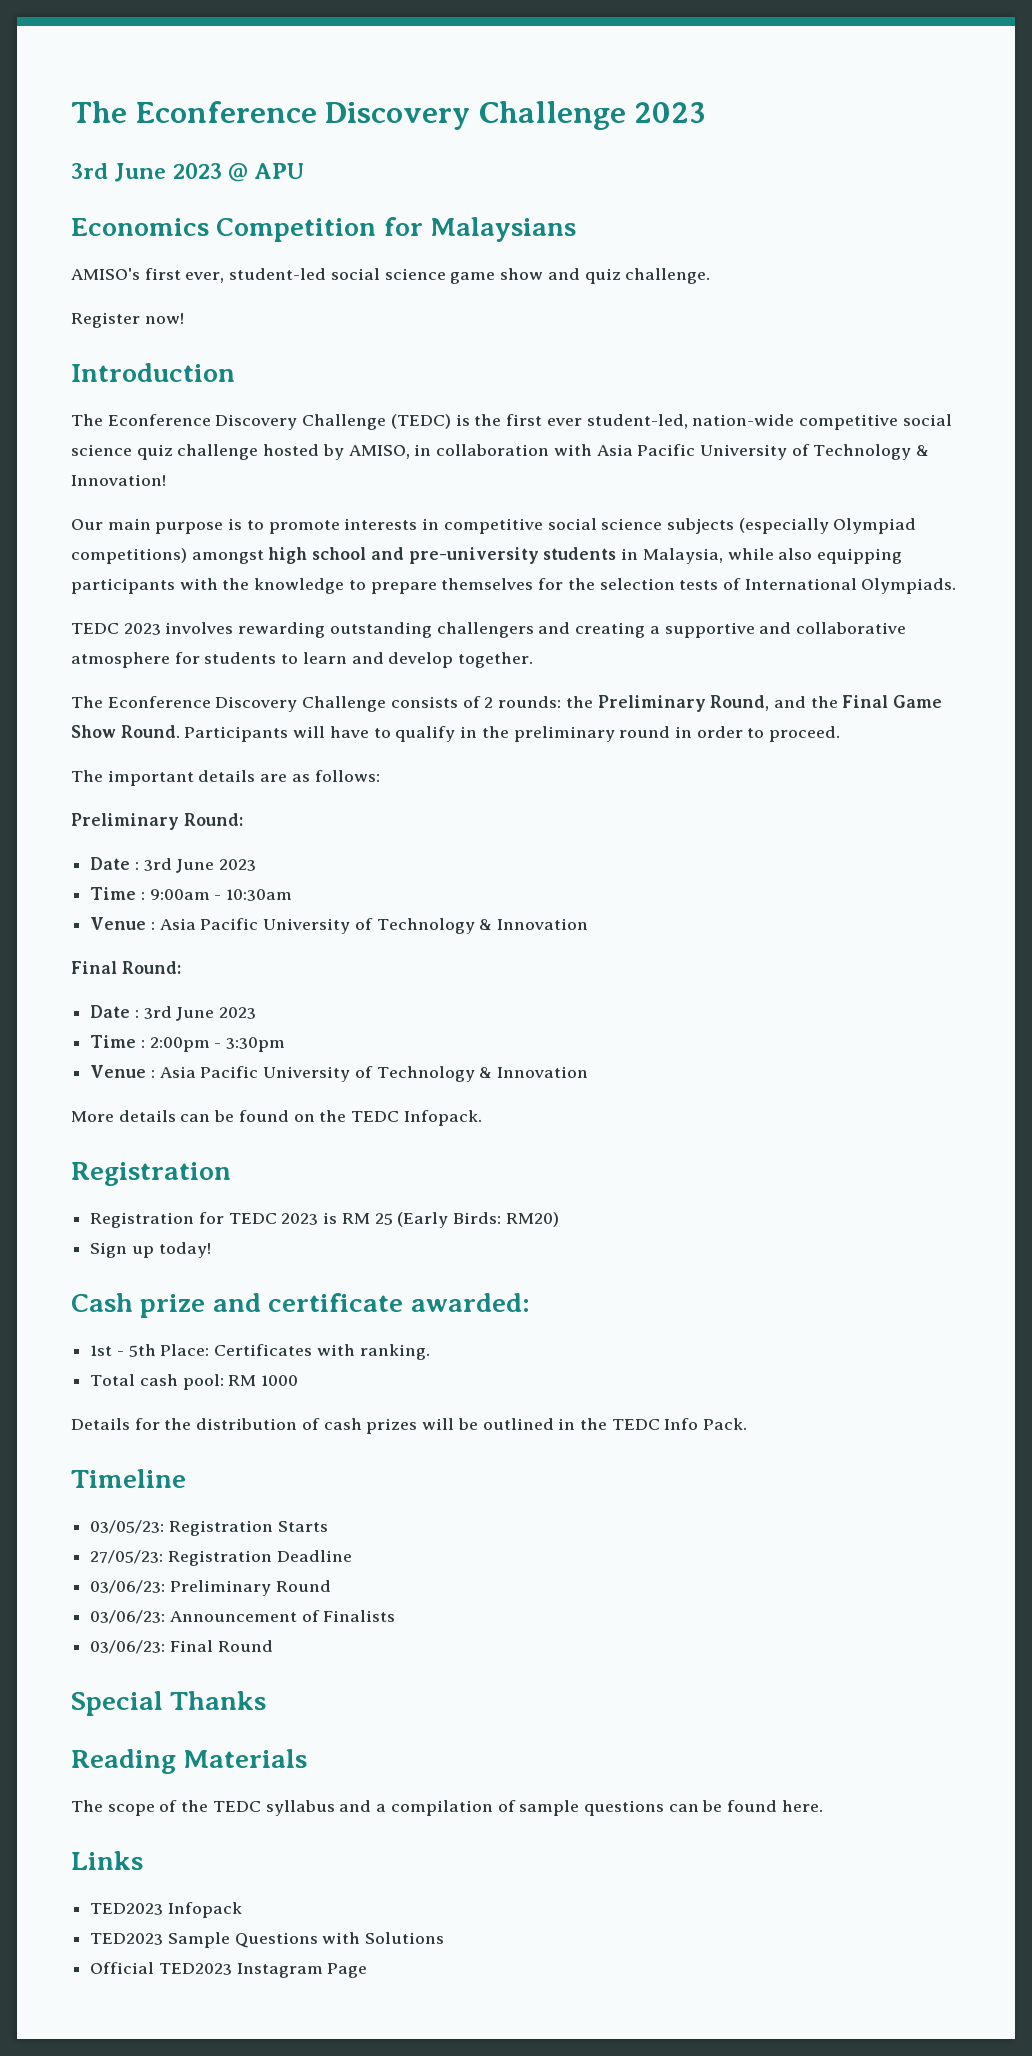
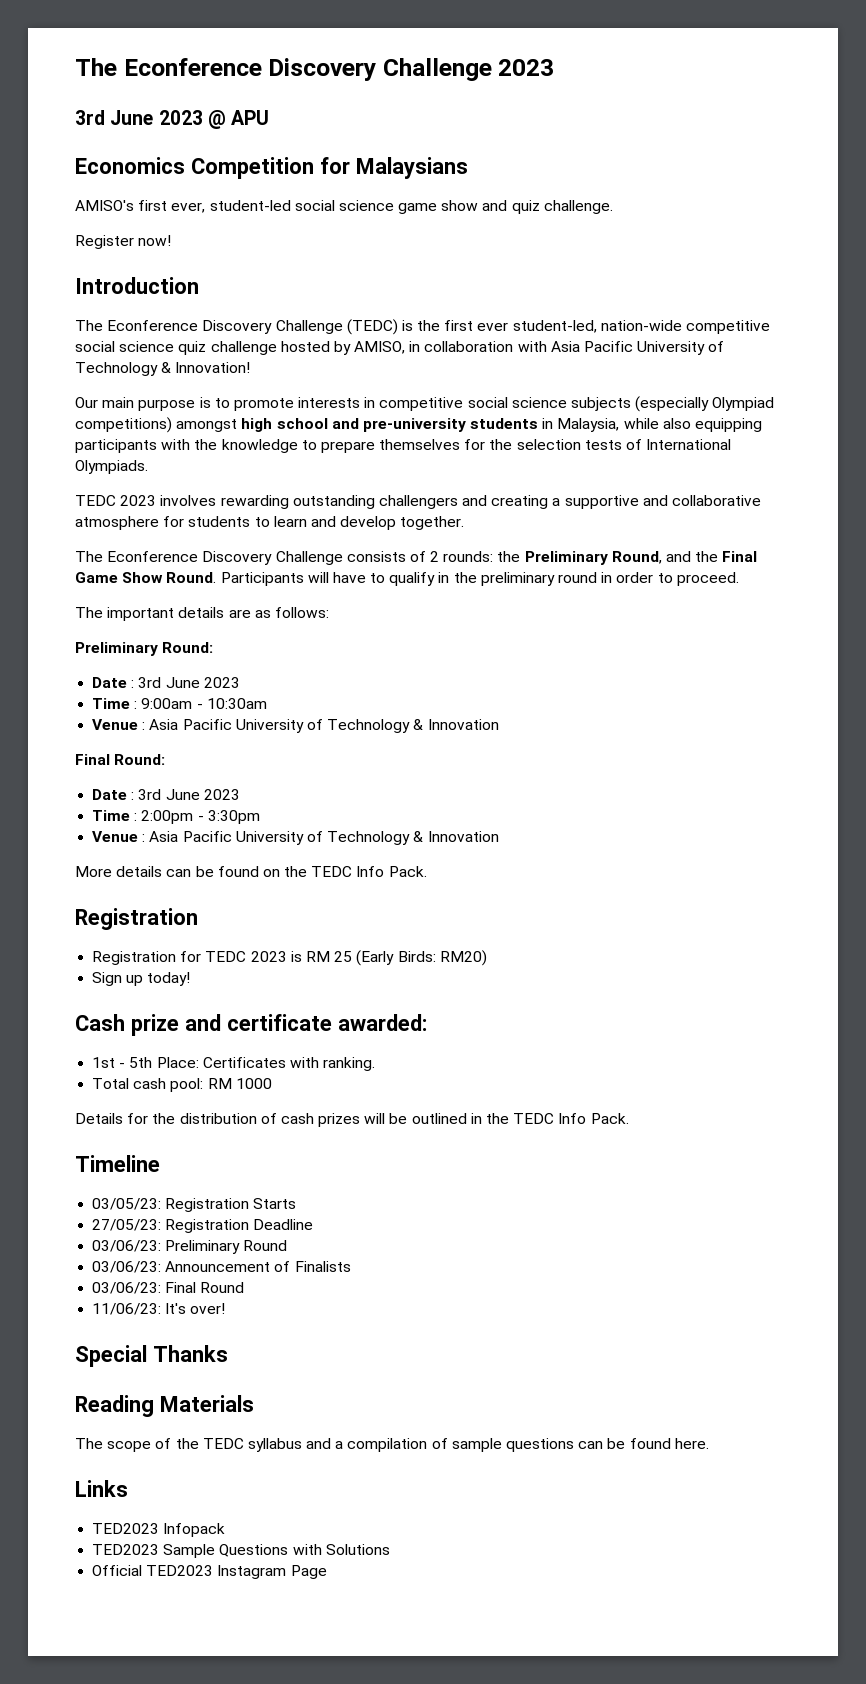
- More details can be found on the TEDC Infopack.
+ More details can be found on the TEDC Info Pack.
+ 11/06/23: It's over!

